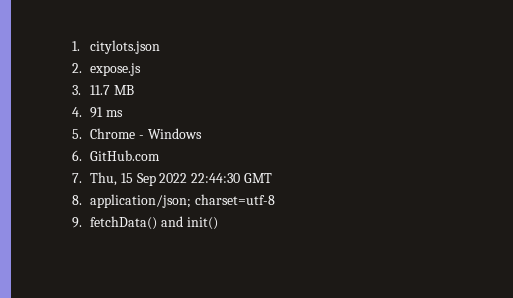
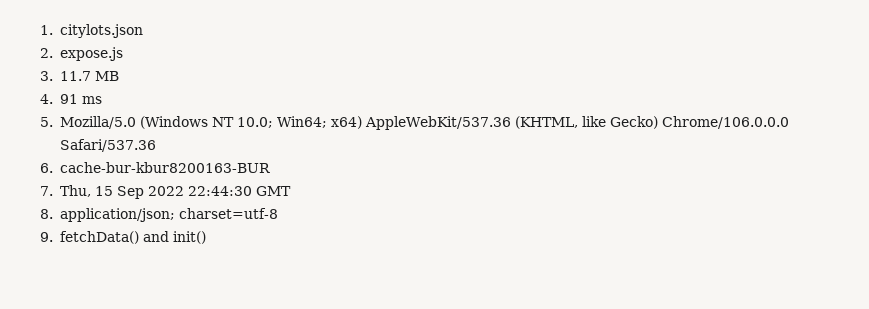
- 5. Chrome - Windows
+ 5. Mozilla/5.0 (Windows NT 10.0; Win64; x64) AppleWebKit/537.36 (KHTML, like Gecko) Chrome/106.0.0.0 Safari/537.36
- 6. GitHub.com
+ 6. cache-bur-kbur8200163-BUR

